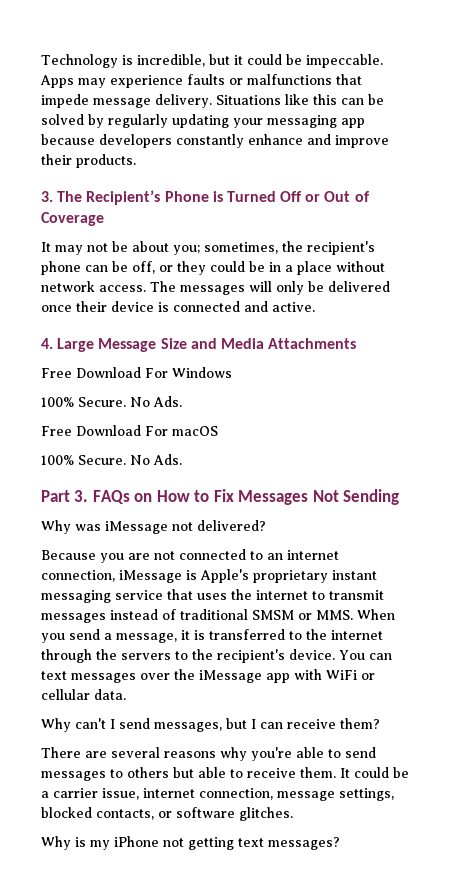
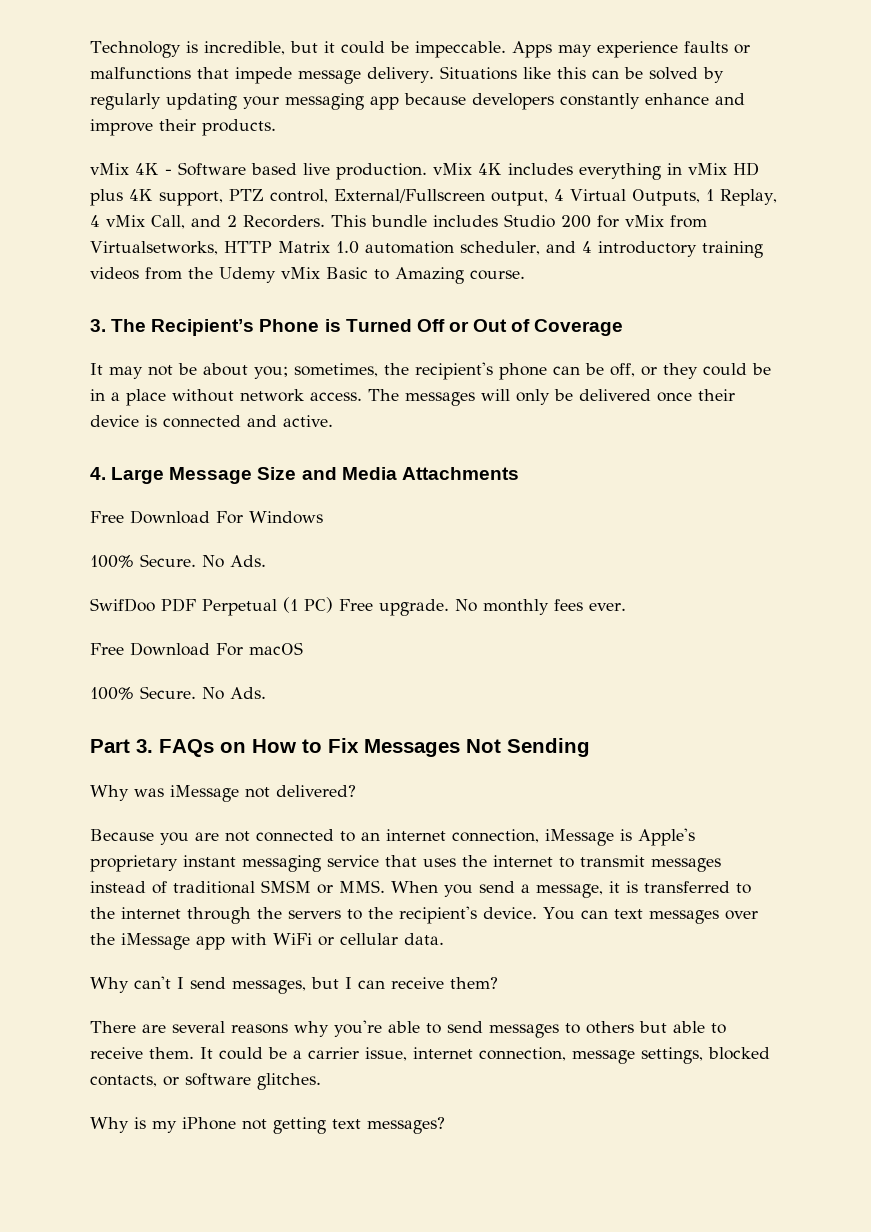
+ vMix 4K - Software based live production. vMix 4K includes everything in vMix HD plus 4K support, PTZ control, External/Fullscreen output, 4 Virtual Outputs, 1 Replay, 4 vMix Call, and 2 Recorders. This bundle includes Studio 200 for vMix from Virtualsetworks, HTTP Matrix 1.0 automation scheduler, and 4 introductory training videos from the Udemy vMix Basic to Amazing course.
+ SwifDoo PDF Perpetual (1 PC) Free upgrade. No monthly fees ever.

